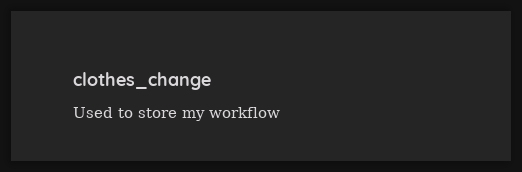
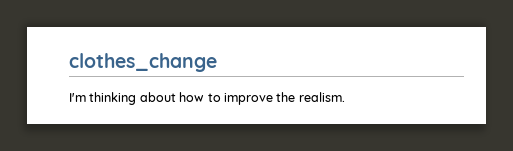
- Used to store my workflow
+ I'm thinking about how to improve the realism.

